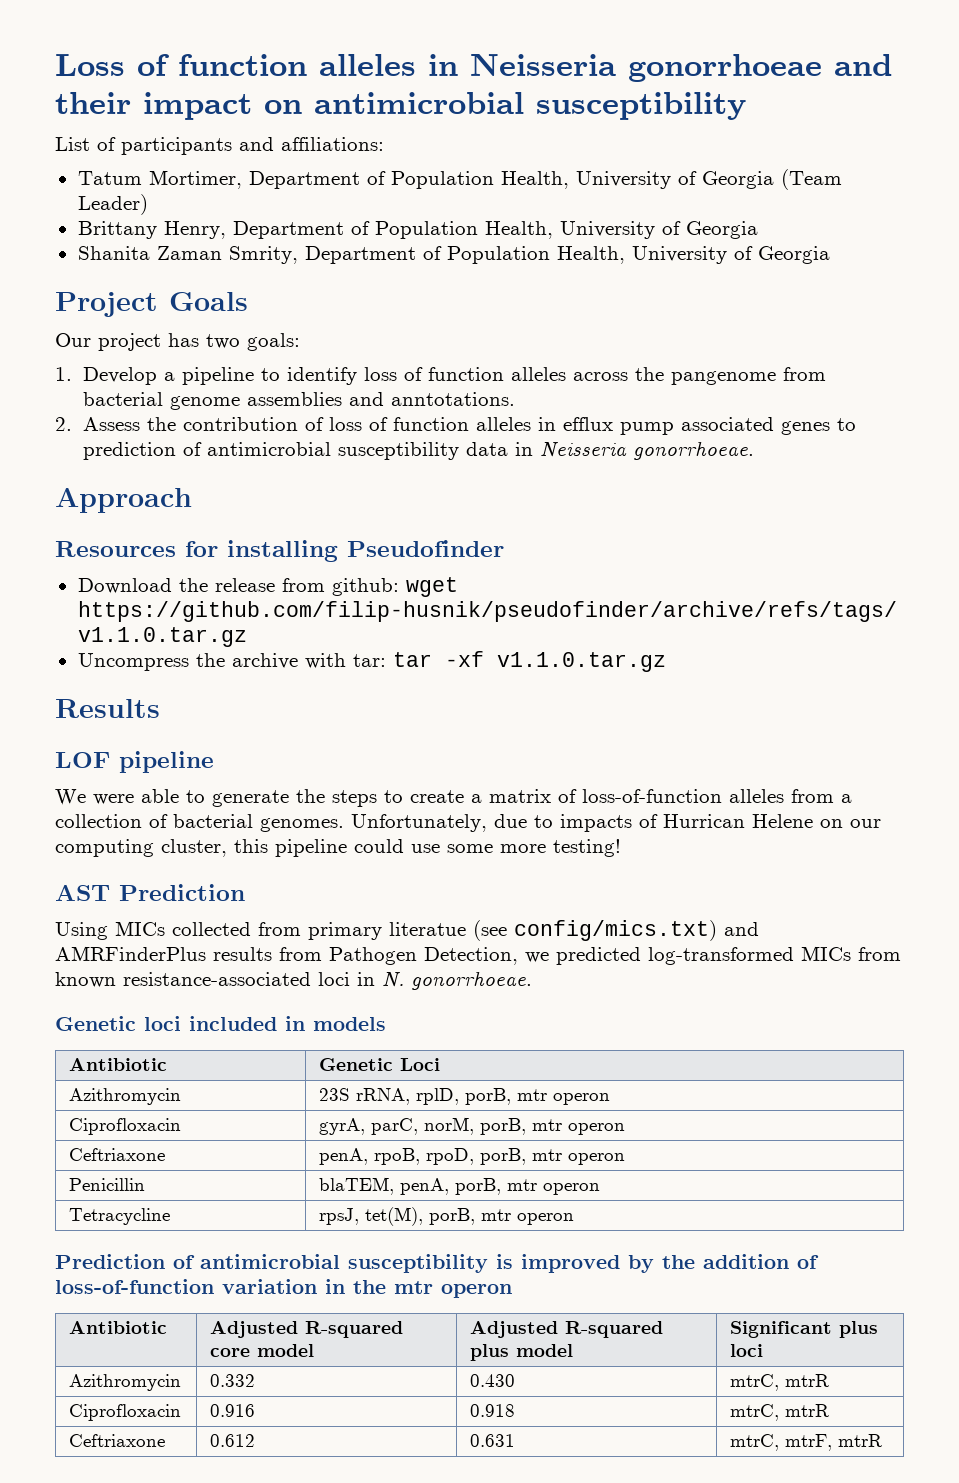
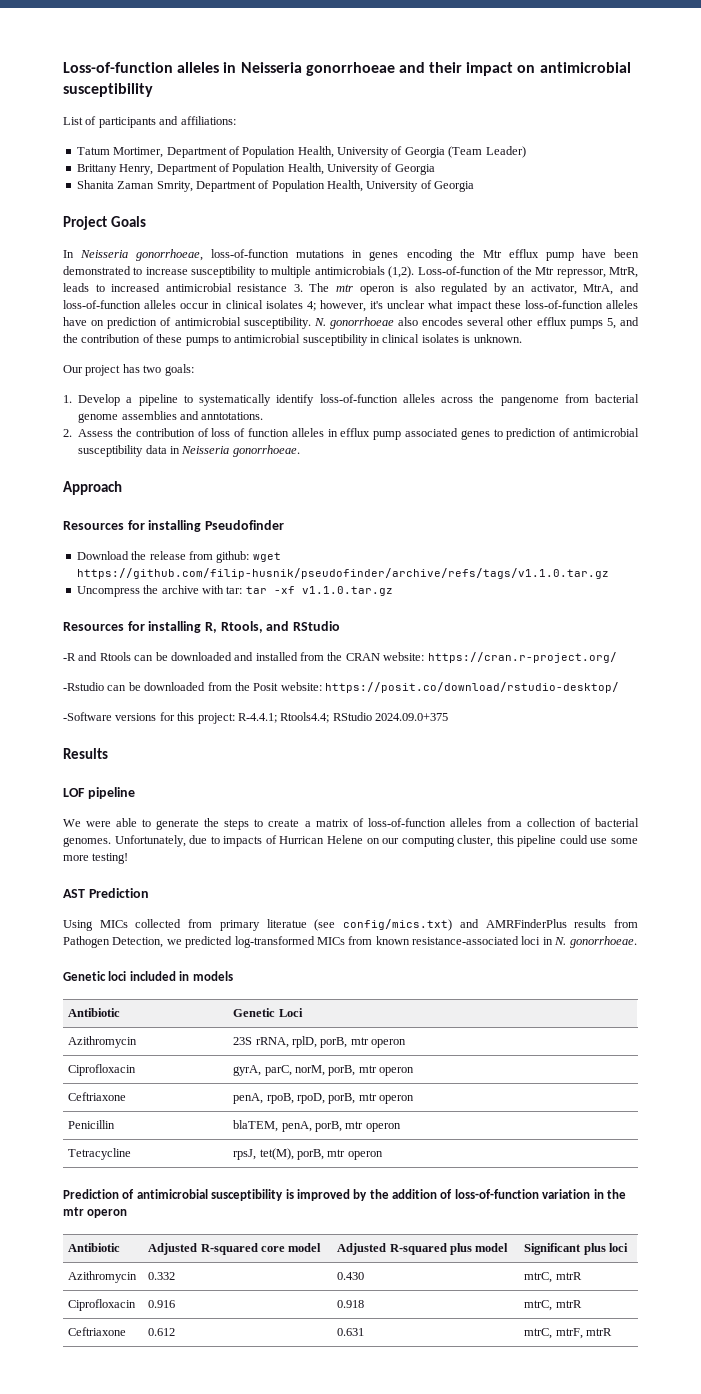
- Loss of function alleles in Neisseria gonorrhoeae and their impact on antimicrobial susceptibility
+ Loss-of-function alleles in Neisseria gonorrhoeae and their impact on antimicrobial susceptibility
+ In Neisseria gonorrhoeae, loss-of-function mutations in genes encoding the Mtr efflux pump have been demonstrated to increase susceptibility to multiple antimicrobials (1,2). Loss-of-function of the Mtr repressor, MtrR, leads to increased antimicrobial resistance 3. The mtr operon is also regulated by an activator, MtrA, and loss-of-function alleles occur in clinical isolates 4; however, it's unclear what impact these loss-of-function alleles have on prediction of antimicrobial susceptibility. N. gonorrhoeae also encodes several other efflux pumps 5, and the contribution of these pumps to antimicrobial susceptibility in clinical isolates is unknown.
- 1. Develop a pipeline to identify loss of function alleles across the pangenome from bacterial genome assemblies and anntotations.
+ 1. Develop a pipeline to systematically identify loss-of-function alleles across the pangenome from bacterial genome assemblies and anntotations.
+ Resources for installing R, Rtools, and RStudio
+ -R and Rtools can be downloaded and installed from the CRAN website: https://cran.r-project.org/
+ -Rstudio can be downloaded from the Posit website: https://posit.co/download/rstudio-desktop/
+ -Software versions for this project: R-4.4.1; Rtools4.4; RStudio 2024.09.0+375

